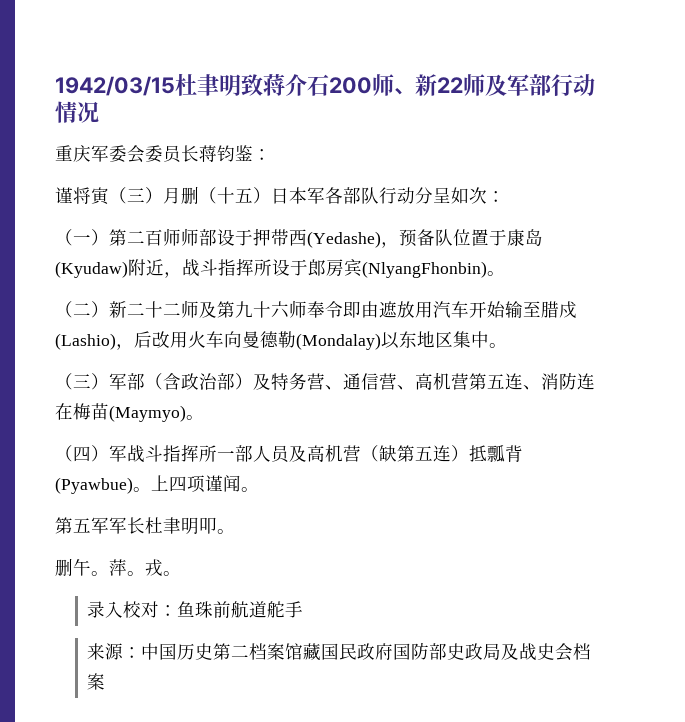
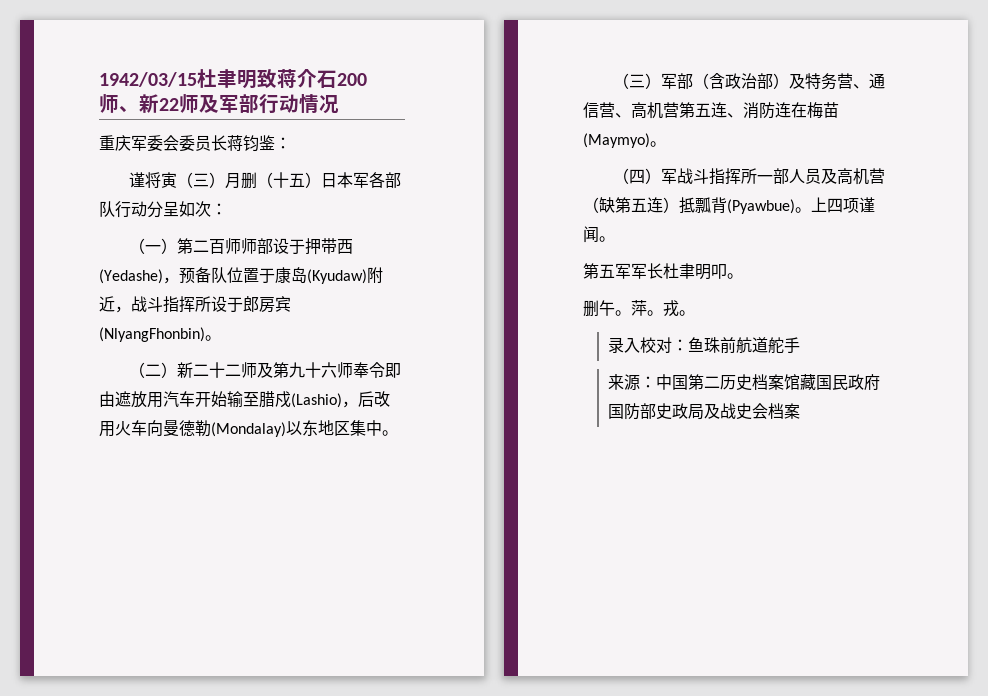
- 来源：中国历史第二档案馆藏国民政府国防部史政局及战史会档案
+ 来源：中国第二历史档案馆藏国民政府国防部史政局及战史会档案

